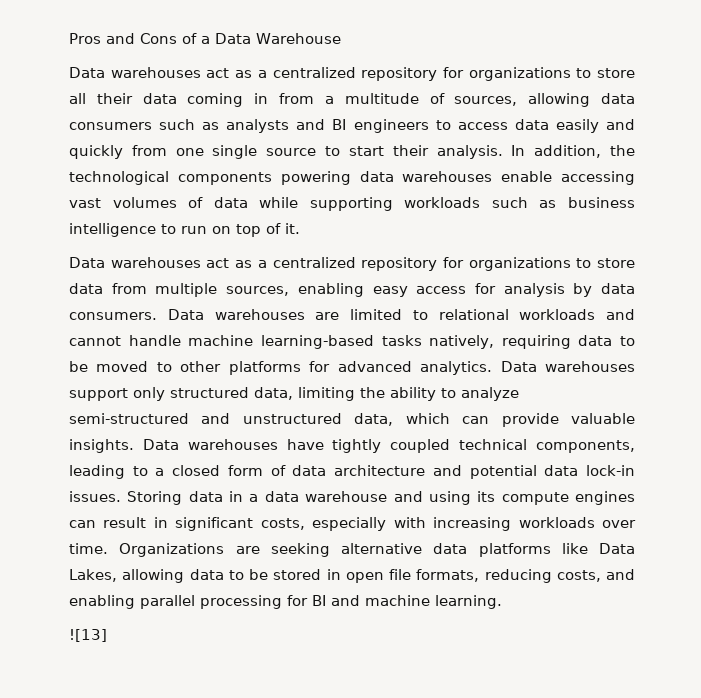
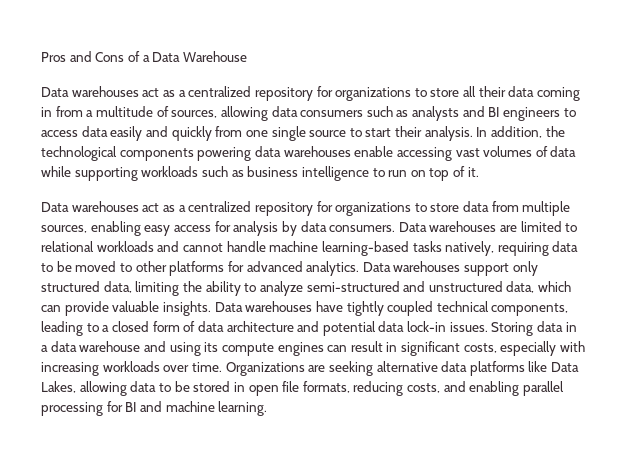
- ![13]

